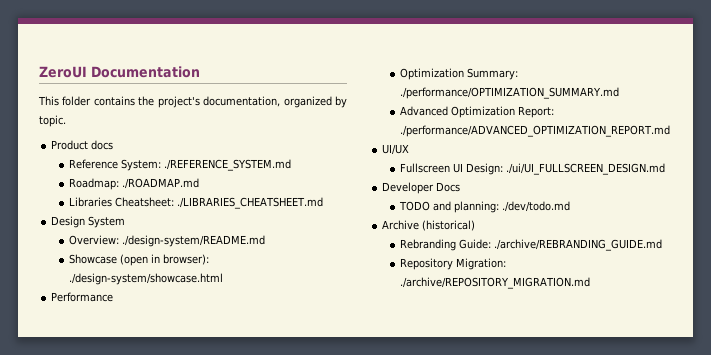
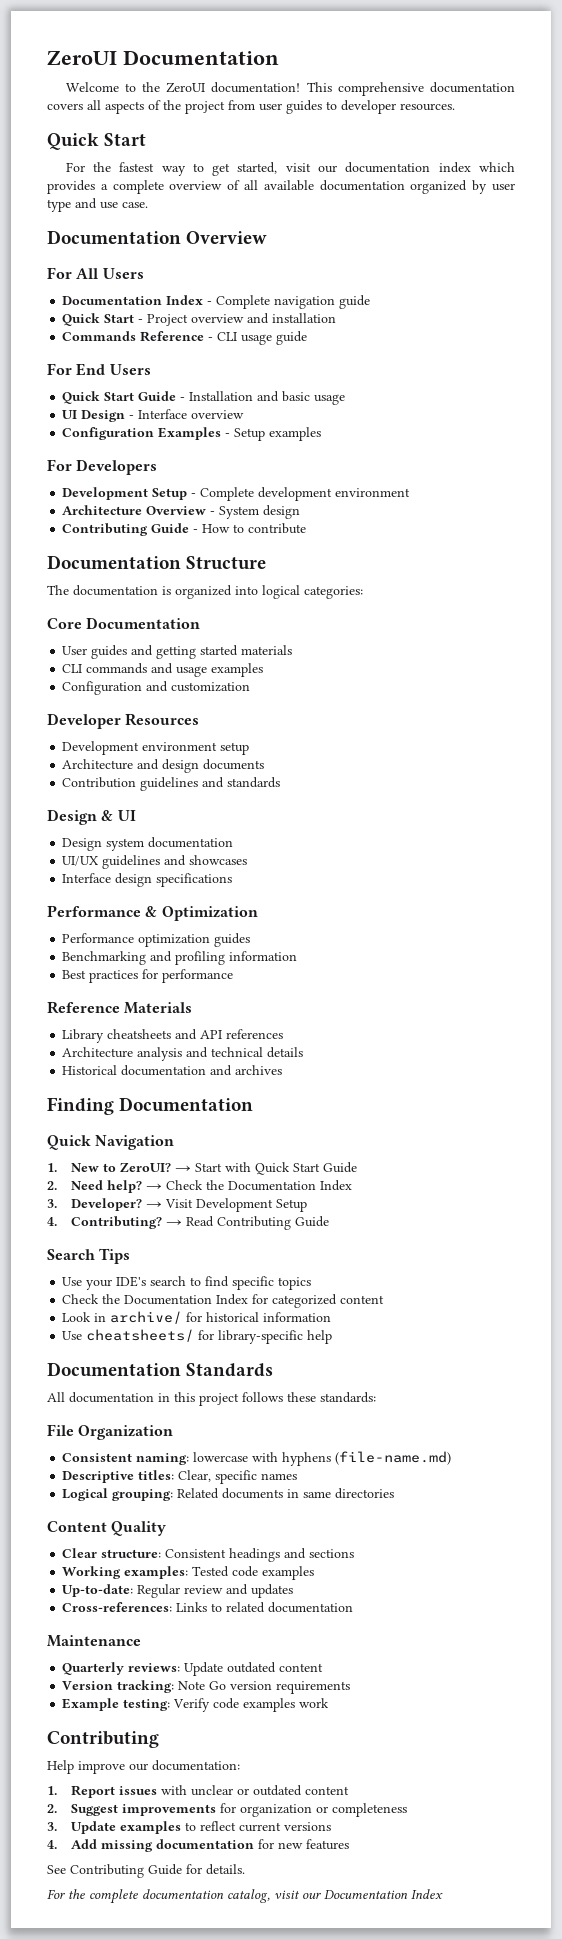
- This folder contains the project's documentation, organized by topic.
- Product docs
- Reference System: ./REFERENCE_SYSTEM.md
- Roadmap: ./ROADMAP.md
- Libraries Cheatsheet: ./LIBRARIES_CHEATSHEET.md
- Design System
- Overview: ./design-system/README.md
- Showcase (open in browser): ./design-system/showcase.html
- Performance
- Optimization Summary: ./performance/OPTIMIZATION_SUMMARY.md
- Advanced Optimization Report: ./performance/ADVANCED_OPTIMIZATION_REPORT.md
- UI/UX
- Fullscreen UI Design: ./ui/UI_FULLSCREEN_DESIGN.md
- Developer Docs
- TODO and planning: ./dev/todo.md
- Archive (historical)
- Rebranding Guide: ./archive/REBRANDING_GUIDE.md
- Repository Migration: ./archive/REPOSITORY_MIGRATION.md
+ Welcome to the ZeroUI documentation! This comprehensive documentation covers all aspects of the project from user guides to developer resources.
+ Quick Start
+ For the fastest way to get started, visit our documentation index which provides a complete overview of all available documentation organized by user type and use case.
+ Documentation Overview
+ For All Users
+ Documentation Index - Complete navigation guide
+ Quick Start - Project overview and installation
+ Commands Reference - CLI usage guide
+ For End Users
+ Quick Start Guide - Installation and basic usage
+ UI Design - Interface overview
+ Configuration Examples - Setup examples
+ For Developers
+ Development Setup - Complete development environment
+ Architecture Overview - System design
+ Contributing Guide - How to contribute
+ Documentation Structure
+ The documentation is organized into logical categories:
+ Core Documentation
+ User guides and getting started materials
+ CLI commands and usage examples
+ Configuration and customization
+ Developer Resources
+ Development environment setup
+ Architecture and design documents
+ Contribution guidelines and standards
+ Design & UI
+ Design system documentation
+ UI/UX guidelines and showcases
+ Interface design specifications
+ Performance & Optimization
+ Performance optimization guides
+ Benchmarking and profiling information
+ Best practices for performance
+ Reference Materials
+ Library cheatsheets and API references
+ Architecture analysis and technical details
+ Historical documentation and archives
+ Finding Documentation
+ Quick Navigation
+ 1. New to ZeroUI? → Start with Quick Start Guide
+ 2. Need help? → Check the Documentation Index
+ 3. Developer? → Visit Development Setup
+ 4. Contributing? → Read Contributing Guide
+ Search Tips
+ Use your IDE's search to find specific topics
+ Check the Documentation Index for categorized content
+ Look in archive/ for historical information
+ Use cheatsheets/ for library-specific help
+ Documentation Standards
+ All documentation in this project follows these standards:
+ File Organization
+ Consistent naming: lowercase with hyphens (file-name.md)
+ Descriptive titles: Clear, specific names
+ Logical grouping: Related documents in same directories
+ Content Quality
+ Clear structure: Consistent headings and sections
+ Working examples: Tested code examples
+ Up-to-date: Regular review and updates
+ Cross-references: Links to related documentation
+ Maintenance
+ Quarterly reviews: Update outdated content
+ Version tracking: Note Go version requirements
+ Example testing: Verify code examples work
+ Contributing
+ Help improve our documentation:
+ 1. Report issues with unclear or outdated content
+ 2. Suggest improvements for organization or completeness
+ 3. Update examples to reflect current versions
+ 4. Add missing documentation for new features
+ See Contributing Guide for details.
+ For the complete documentation catalog, visit our Documentation Index

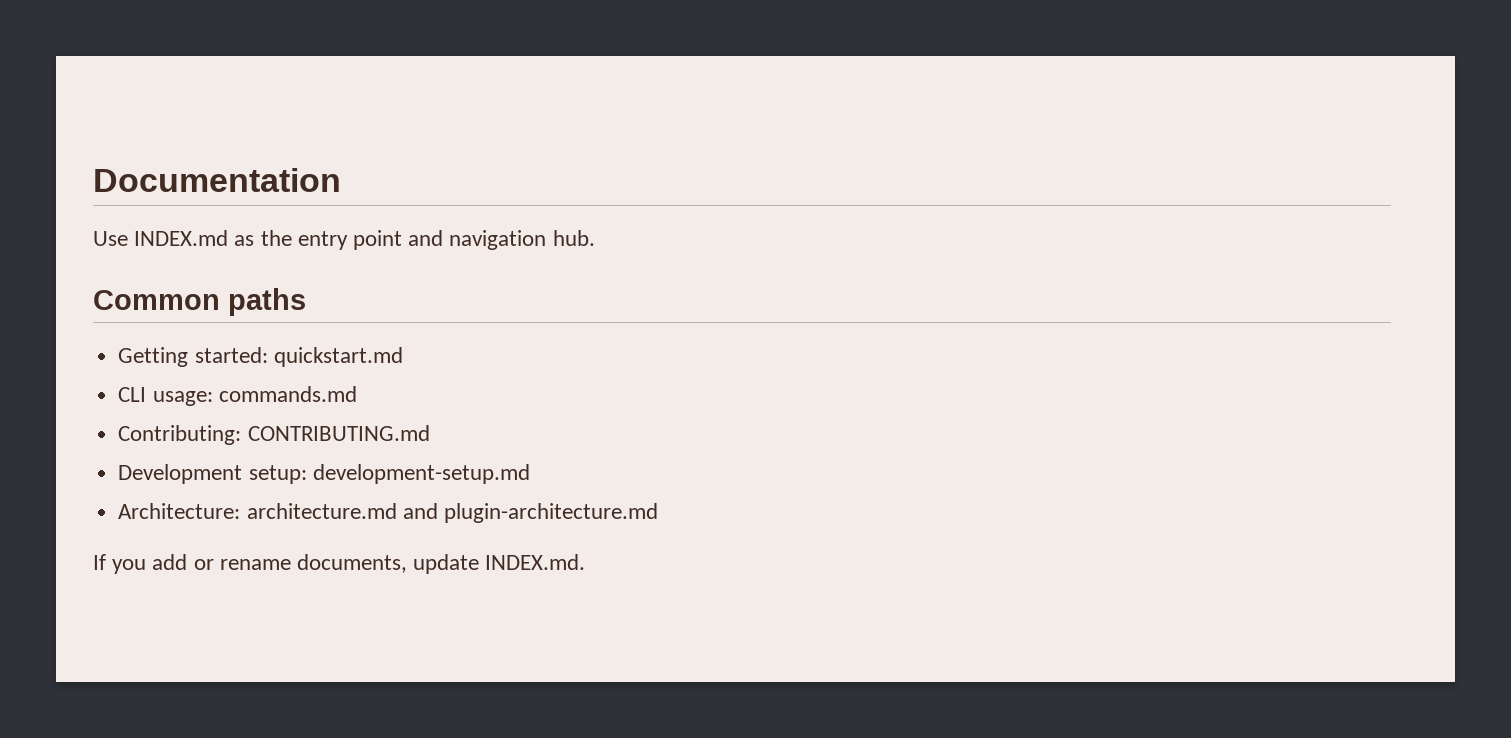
- ZeroUI Documentation
- Welcome to the ZeroUI documentation! This comprehensive documentation covers all aspects of the project from user guides to developer resources.
- Quick Start
- For the fastest way to get started, visit our documentation index which provides a complete overview of all available documentation organized by user type and use case.
- Documentation Overview
- For All Users
- Documentation Index - Complete navigation guide
- Quick Start - Project overview and installation
- Commands Reference - CLI usage guide
- For End Users
- Quick Start Guide - Installation and basic usage
- UI Design - Interface overview
- Configuration Examples - Setup examples
- For Developers
- Development Setup - Complete development environment
- Architecture Overview - System design
- Contributing Guide - How to contribute
- Documentation Structure
- The documentation is organized into logical categories:
- Core Documentation
- User guides and getting started materials
- CLI commands and usage examples
- Configuration and customization
- Developer Resources
- Development environment setup
- Architecture and design documents
- Contribution guidelines and standards
- Design & UI
- Design system documentation
- UI/UX guidelines and showcases
- Interface design specifications
- Performance & Optimization
- Performance optimization guides
- Benchmarking and profiling information
- Best practices for performance
- Reference Materials
- Library cheatsheets and API references
- Architecture analysis and technical details
- Historical documentation and archives
- Finding Documentation
- Quick Navigation
- 1. New to ZeroUI? → Start with Quick Start Guide
- 2. Need help? → Check the Documentation Index
- 3. Developer? → Visit Development Setup
- 4. Contributing? → Read Contributing Guide
- Search Tips
- Use your IDE's search to find specific topics
- Check the Documentation Index for categorized content
- Look in archive/ for historical information
- Use cheatsheets/ for library-specific help
- Documentation Standards
- All documentation in this project follows these standards:
- File Organization
- Consistent naming: lowercase with hyphens (file-name.md)
- Descriptive titles: Clear, specific names
- Logical grouping: Related documents in same directories
- Content Quality
- Clear structure: Consistent headings and sections
- Working examples: Tested code examples
- Up-to-date: Regular review and updates
- Cross-references: Links to related documentation
- Maintenance
- Quarterly reviews: Update outdated content
- Version tracking: Note Go version requirements
- Example testing: Verify code examples work
- Contributing
- Help improve our documentation:
- 1. Report issues with unclear or outdated content
- 2. Suggest improvements for organization or completeness
- 3. Update examples to reflect current versions
- 4. Add missing documentation for new features
- See Contributing Guide for details.
- For the complete documentation catalog, visit our Documentation Index
+ Documentation
+ Use INDEX.md as the entry point and navigation hub.
+ Common paths
+ Getting started: quickstart.md
+ CLI usage: commands.md
+ Contributing: CONTRIBUTING.md
+ Development setup: development-setup.md
+ Architecture: architecture.md and plugin-architecture.md
+ If you add or rename documents, update INDEX.md.

